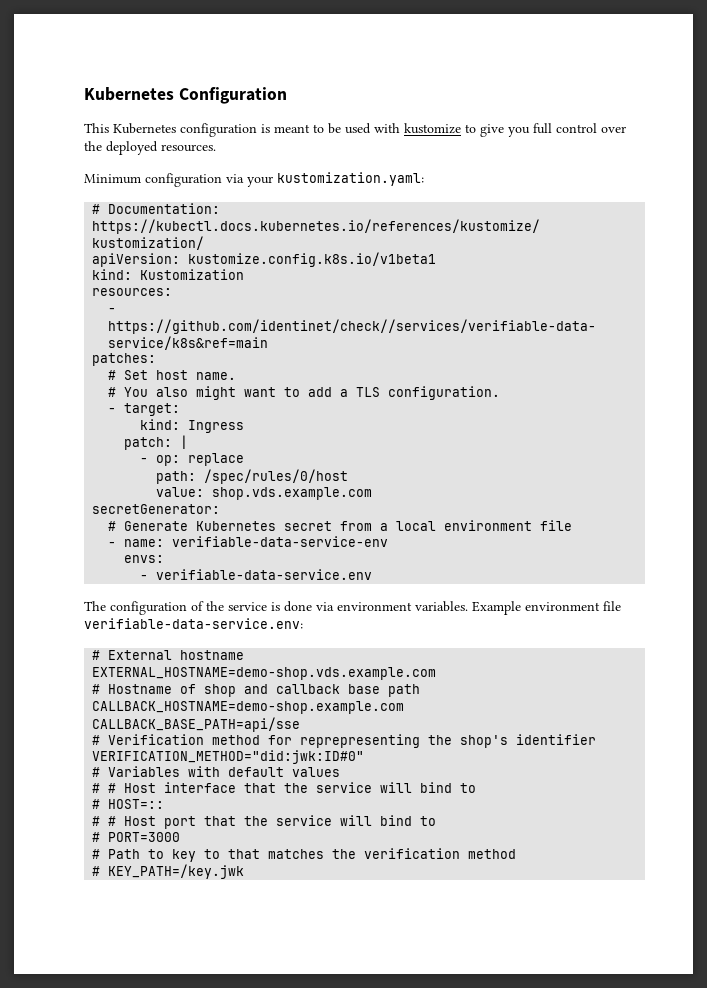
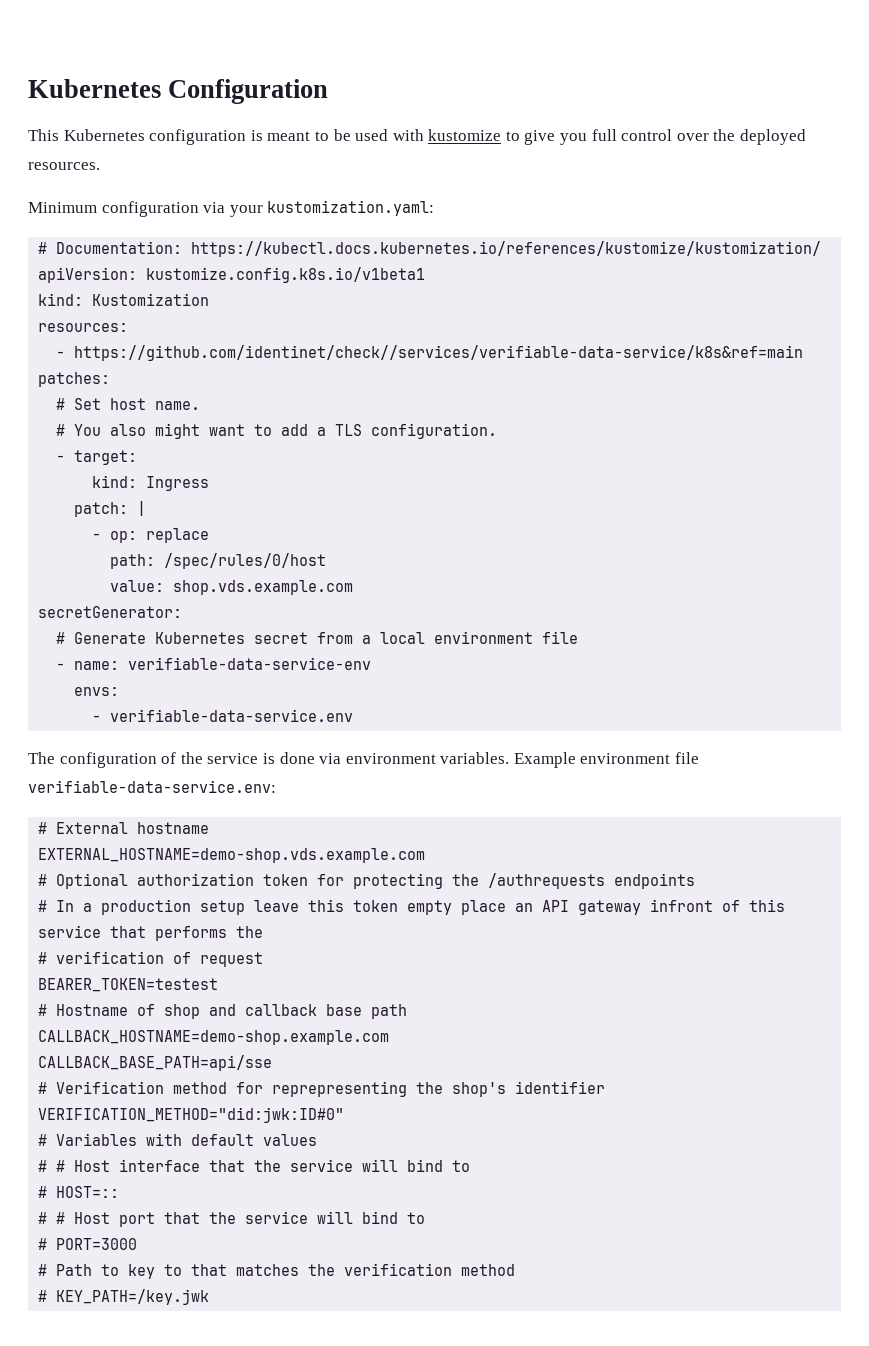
+ # Optional authorization token for protecting the /authrequests endpoints
+ # In a production setup leave this token empty place an API gateway infront of this service that performs the
+ # verification of request
+ BEARER_TOKEN=testest

